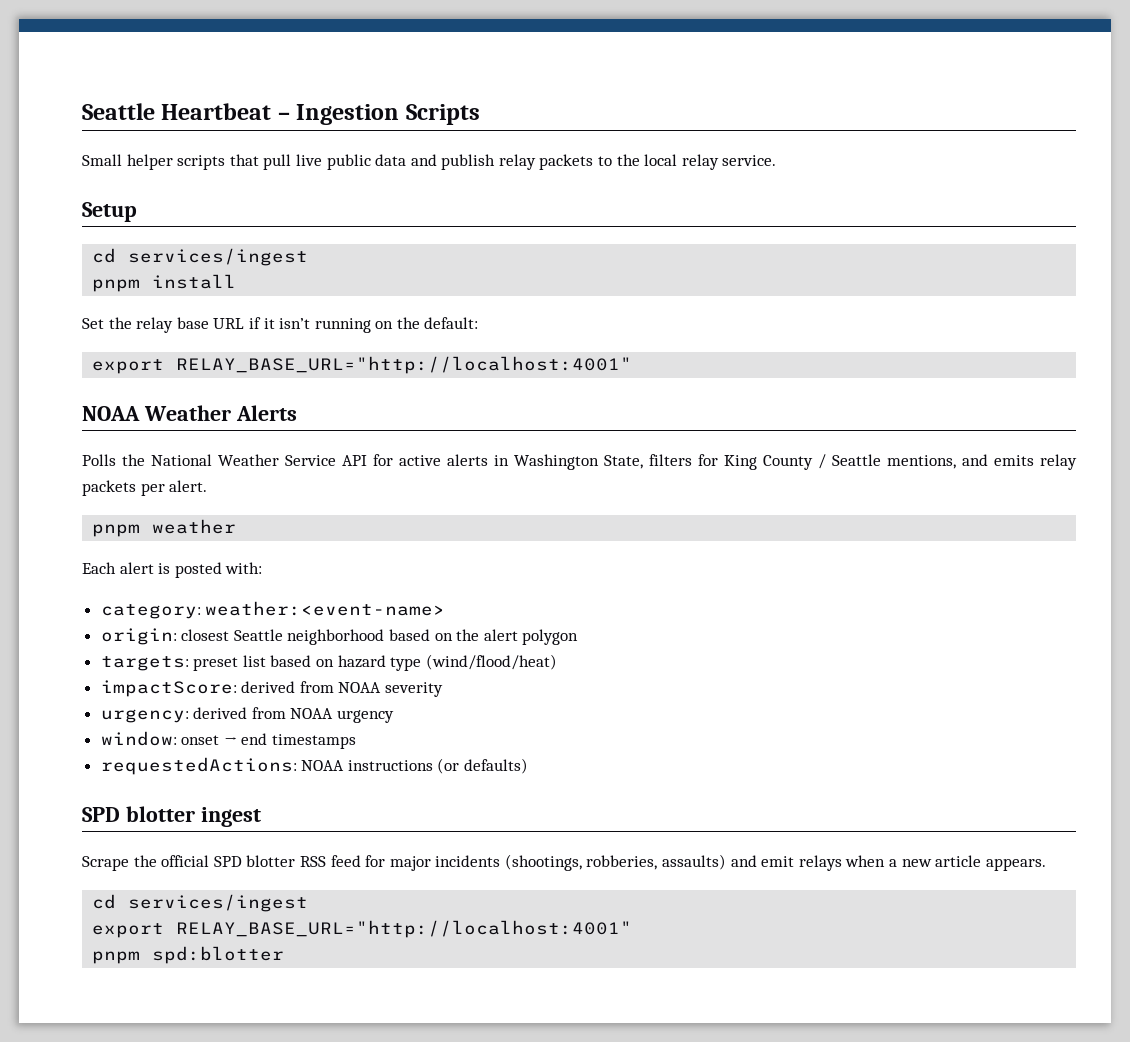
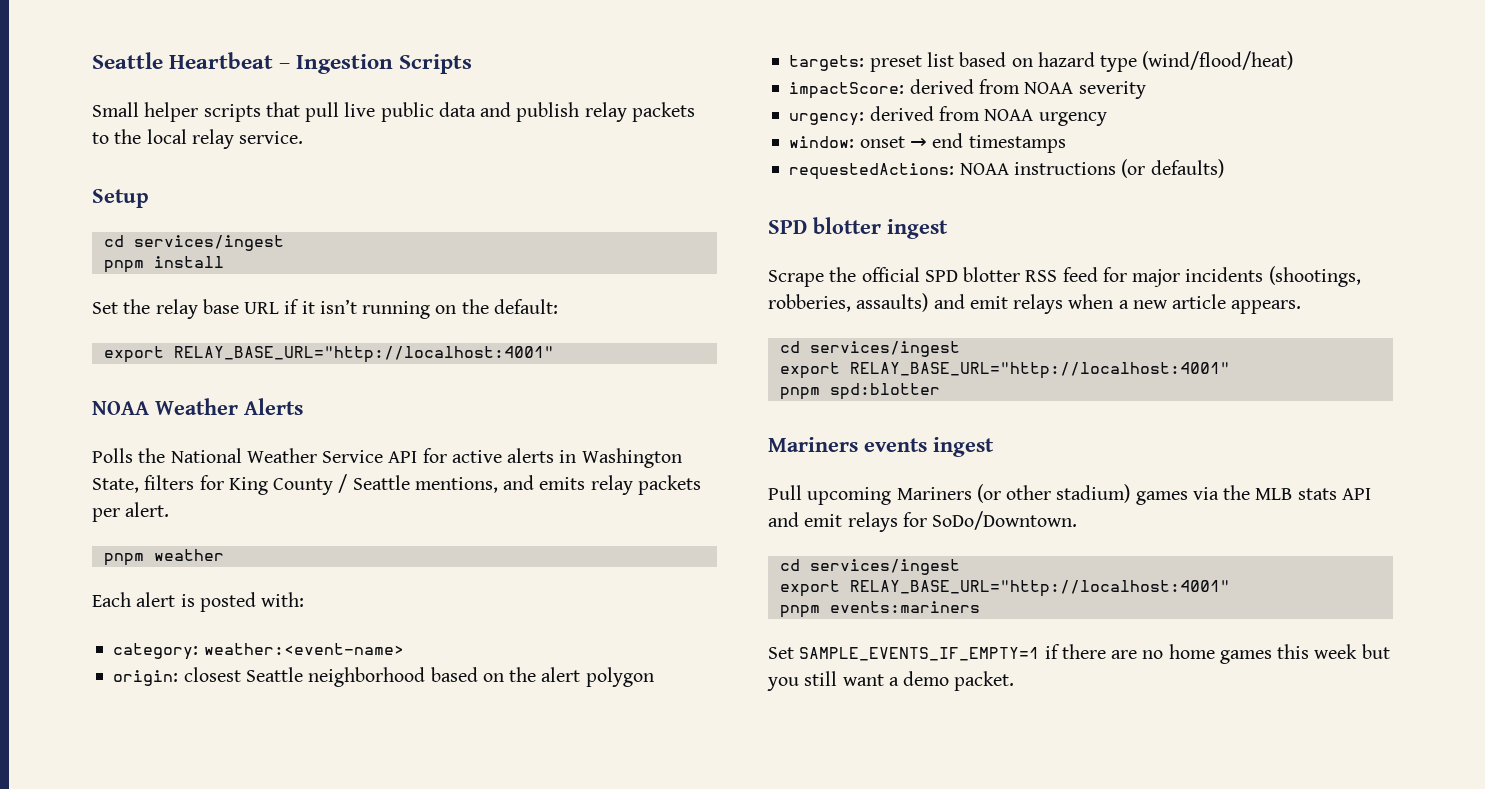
+ Mariners events ingest
+ Pull upcoming Mariners (or other stadium) games via the MLB stats API and emit relays for SoDo/Downtown.
+ cd services/ingest
+ export RELAY_BASE_URL="http://localhost:4001"
+ pnpm events:mariners
+ Set SAMPLE_EVENTS_IF_EMPTY=1 if there are no home games this week but you still want a demo packet.

